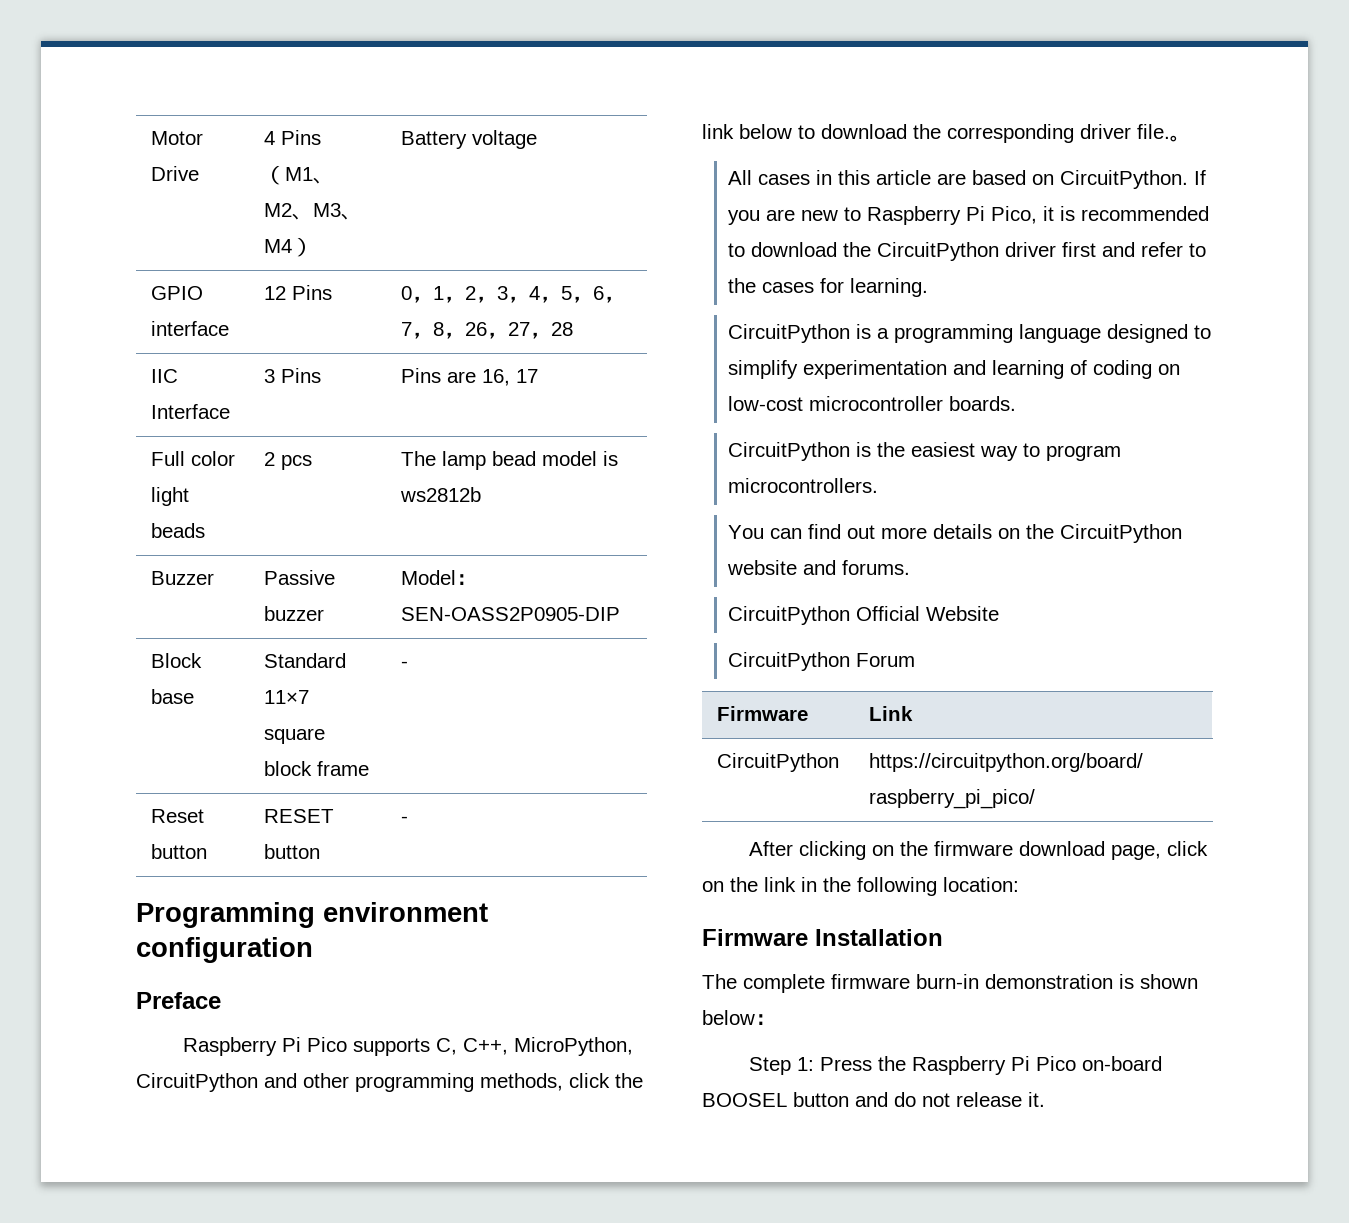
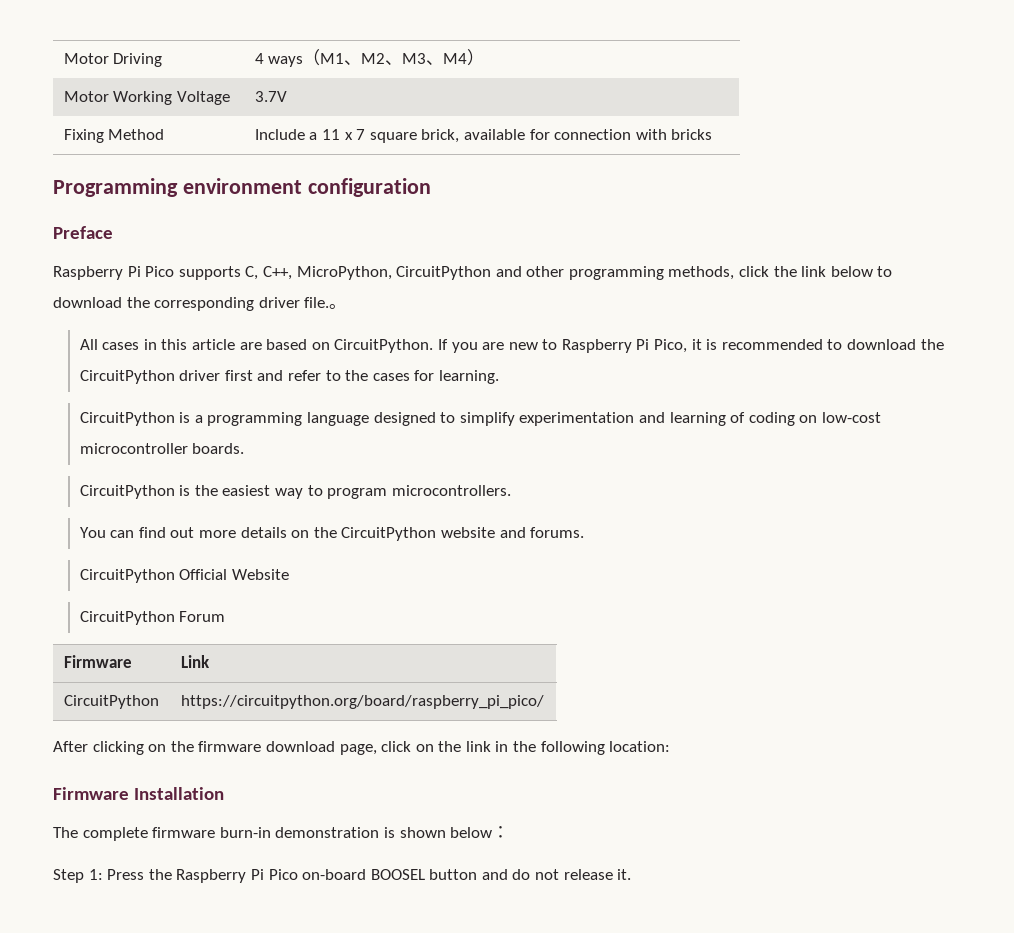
- Motor Drive | 4 Pins（M1、M2、M3、M4） | Battery voltage
- GPIO interface | 12 Pins | 0，1，2，3，4，5，6，7，8，26，27，28
- IIC Interface | 3 Pins | Pins are 16, 17
- Full color light beads | 2 pcs | The lamp bead model is ws2812b
- Buzzer | Passive buzzer | Model：SEN-OASS2P0905-DIP
- Block base | Standard 11×7 square block frame | -
- Reset button | RESET button | -
+ Motor Driving | 4 ways（M1、M2、M3、M4）
+ Motor Working Voltage | 3.7V
+ Fixing Method | Include a 11 x 7 square brick, available for connection with bricks

